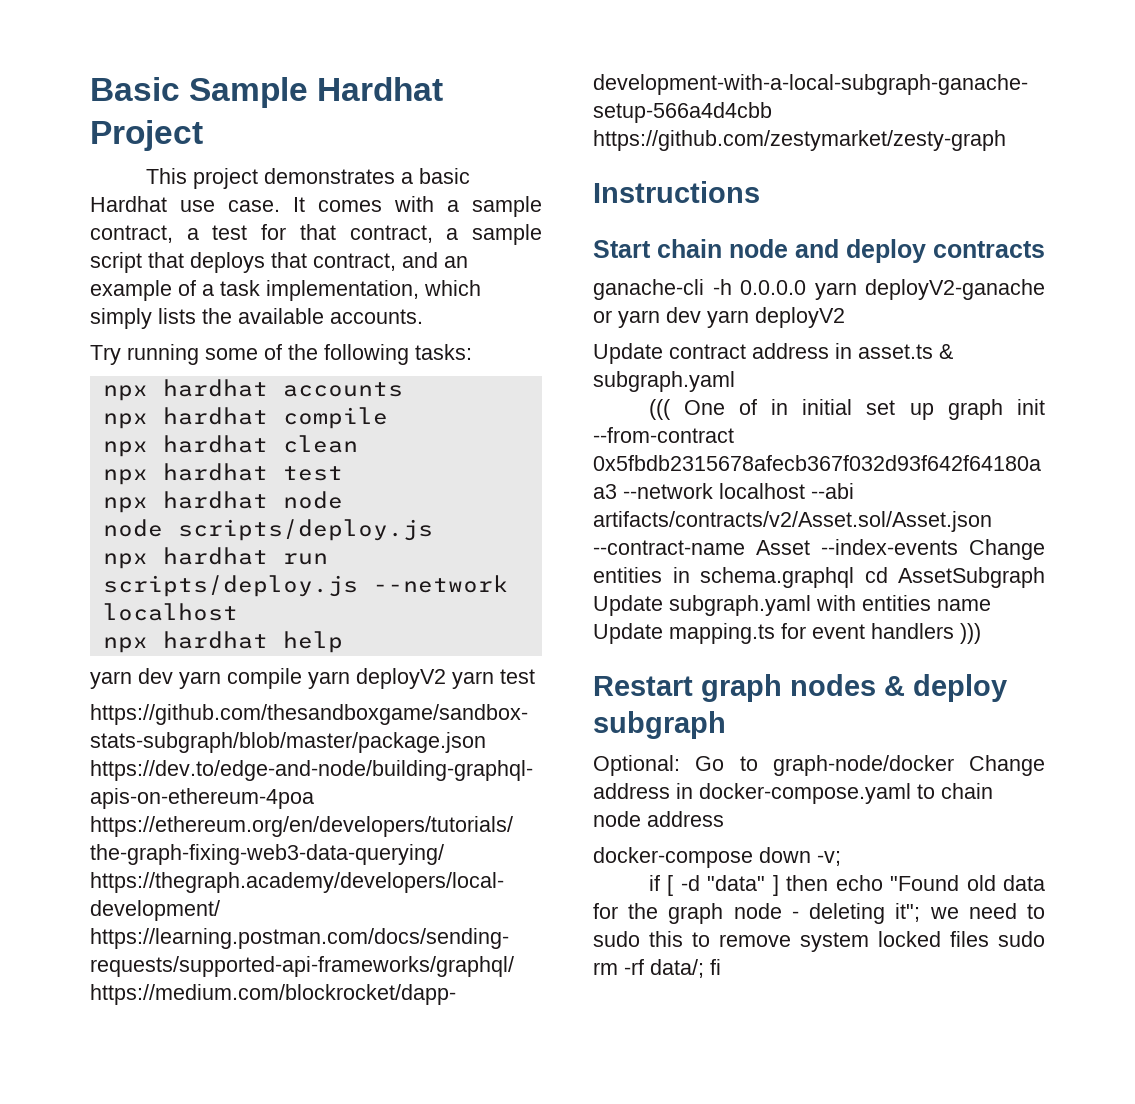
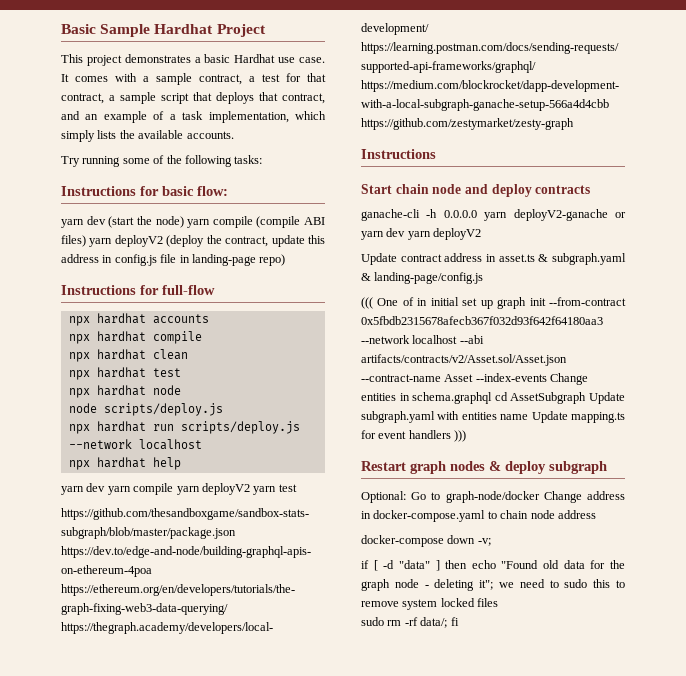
+ Instructions for basic flow:
+ yarn dev (start the node) yarn compile (compile ABI files) yarn deployV2 (deploy the contract, update this address in config.js file in landing-page repo)
+ Instructions for full-flow
- Update contract address in asset.ts & subgraph.yaml
+ Update contract address in asset.ts & subgraph.yaml & landing-page/config.js
- if [ -d "data" ] then echo "Found old data for the graph node - deleting it"; we need to sudo this to remove system locked files sudo rm -rf data/; fi
+ if [ -d "data" ] then echo "Found old data for the graph node - deleting it"; we need to sudo this to remove system locked files
+ sudo rm -rf data/; fi

